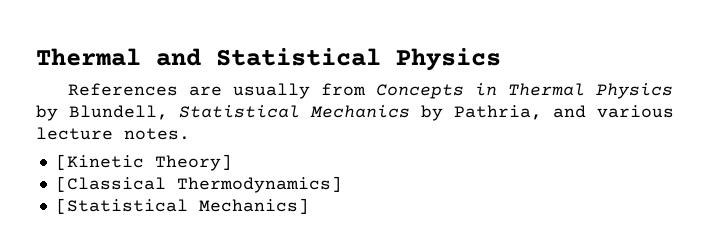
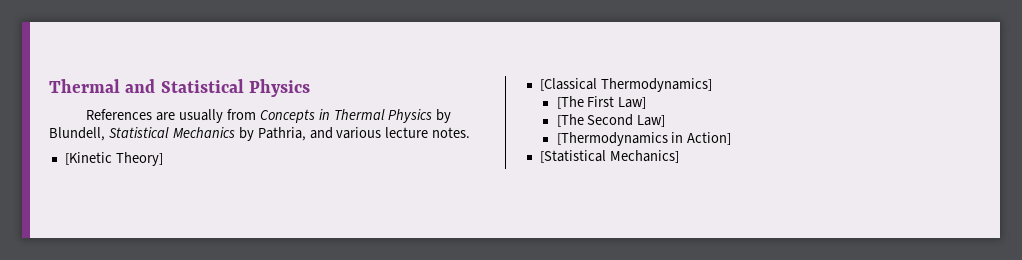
+ [The First Law]
+ [The Second Law]
+ [Thermodynamics in Action]

